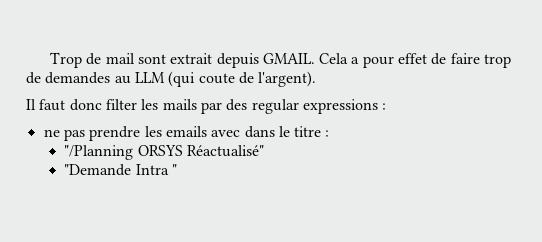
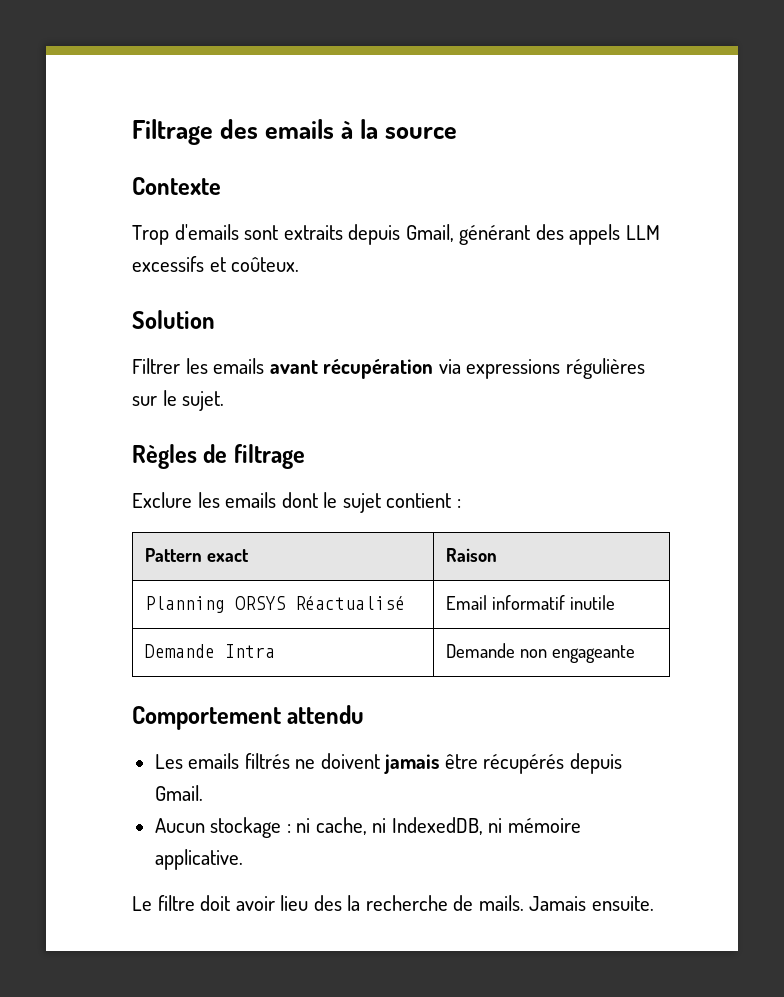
- Trop de mail sont extrait depuis GMAIL. Cela a pour effet de faire trop de demandes au LLM (qui coute de l'argent).
- Il faut donc filter les mails par des regular expressions :
- ne pas prendre les emails avec dans le titre :
- "/Planning ORSYS Réactualisé"
- "Demande Intra "
+ Filtrage des emails à la source
+ Contexte
+ Trop d'emails sont extraits depuis Gmail, générant des appels LLM excessifs et coûteux.
+ Solution
+ Filtrer les emails avant récupération via expressions régulières sur le sujet.
+ Règles de filtrage
+ Exclure les emails dont le sujet contient :
+ Pattern exact | Raison
+ Planning ORSYS Réactualisé | Email informatif inutile
+ Demande Intra | Demande non engageante
+ Comportement attendu
+ Les emails filtrés ne doivent jamais être récupérés depuis Gmail.
+ Aucun stockage : ni cache, ni IndexedDB, ni mémoire applicative.
+ Le filtre doit avoir lieu des la recherche de mails. Jamais ensuite.

